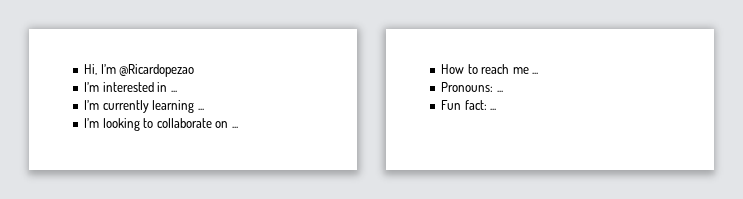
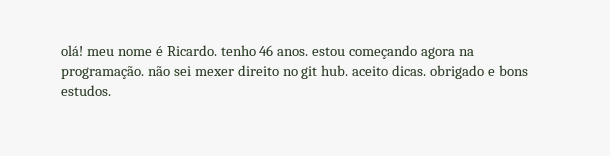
- Hi, I’m @Ricardopezao
- I’m interested in ...
- I’m currently learning ...
- I’m looking to collaborate on ...
- How to reach me ...
- Pronouns: ...
- Fun fact: ...
+ olá! meu nome é Ricardo. tenho 46 anos. estou começando agora na programação. não sei mexer direito no git hub. aceito dicas. obrigado e bons estudos.

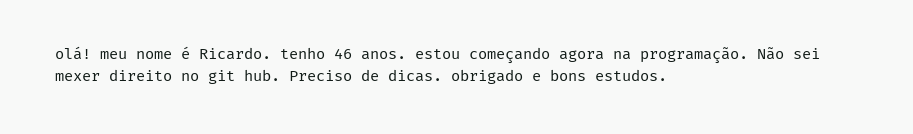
- olá! meu nome é Ricardo. tenho 46 anos. estou começando agora na programação. não sei mexer direito no git hub. aceito dicas. obrigado e bons estudos.
+ olá! meu nome é Ricardo. tenho 46 anos. estou começando agora na programação. Não sei mexer direito no git hub. Preciso de dicas. obrigado e bons estudos.

